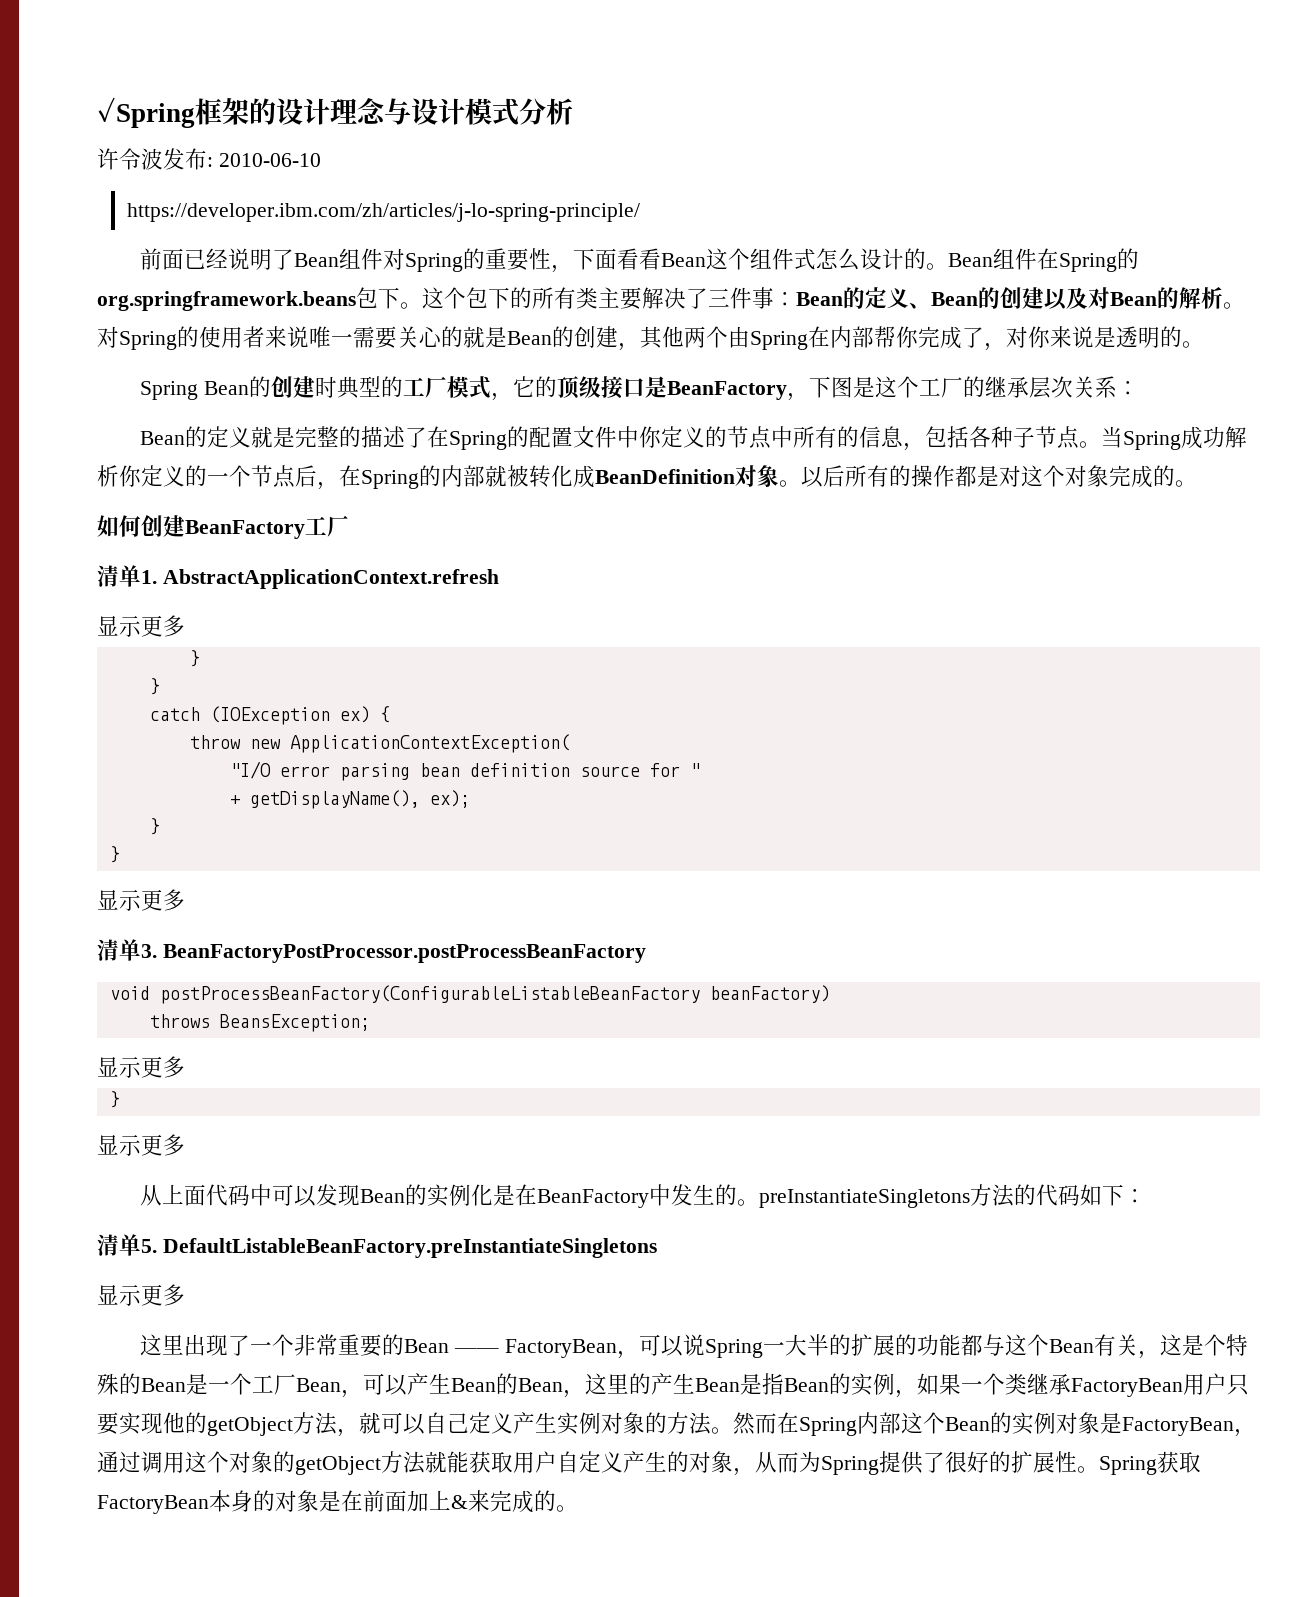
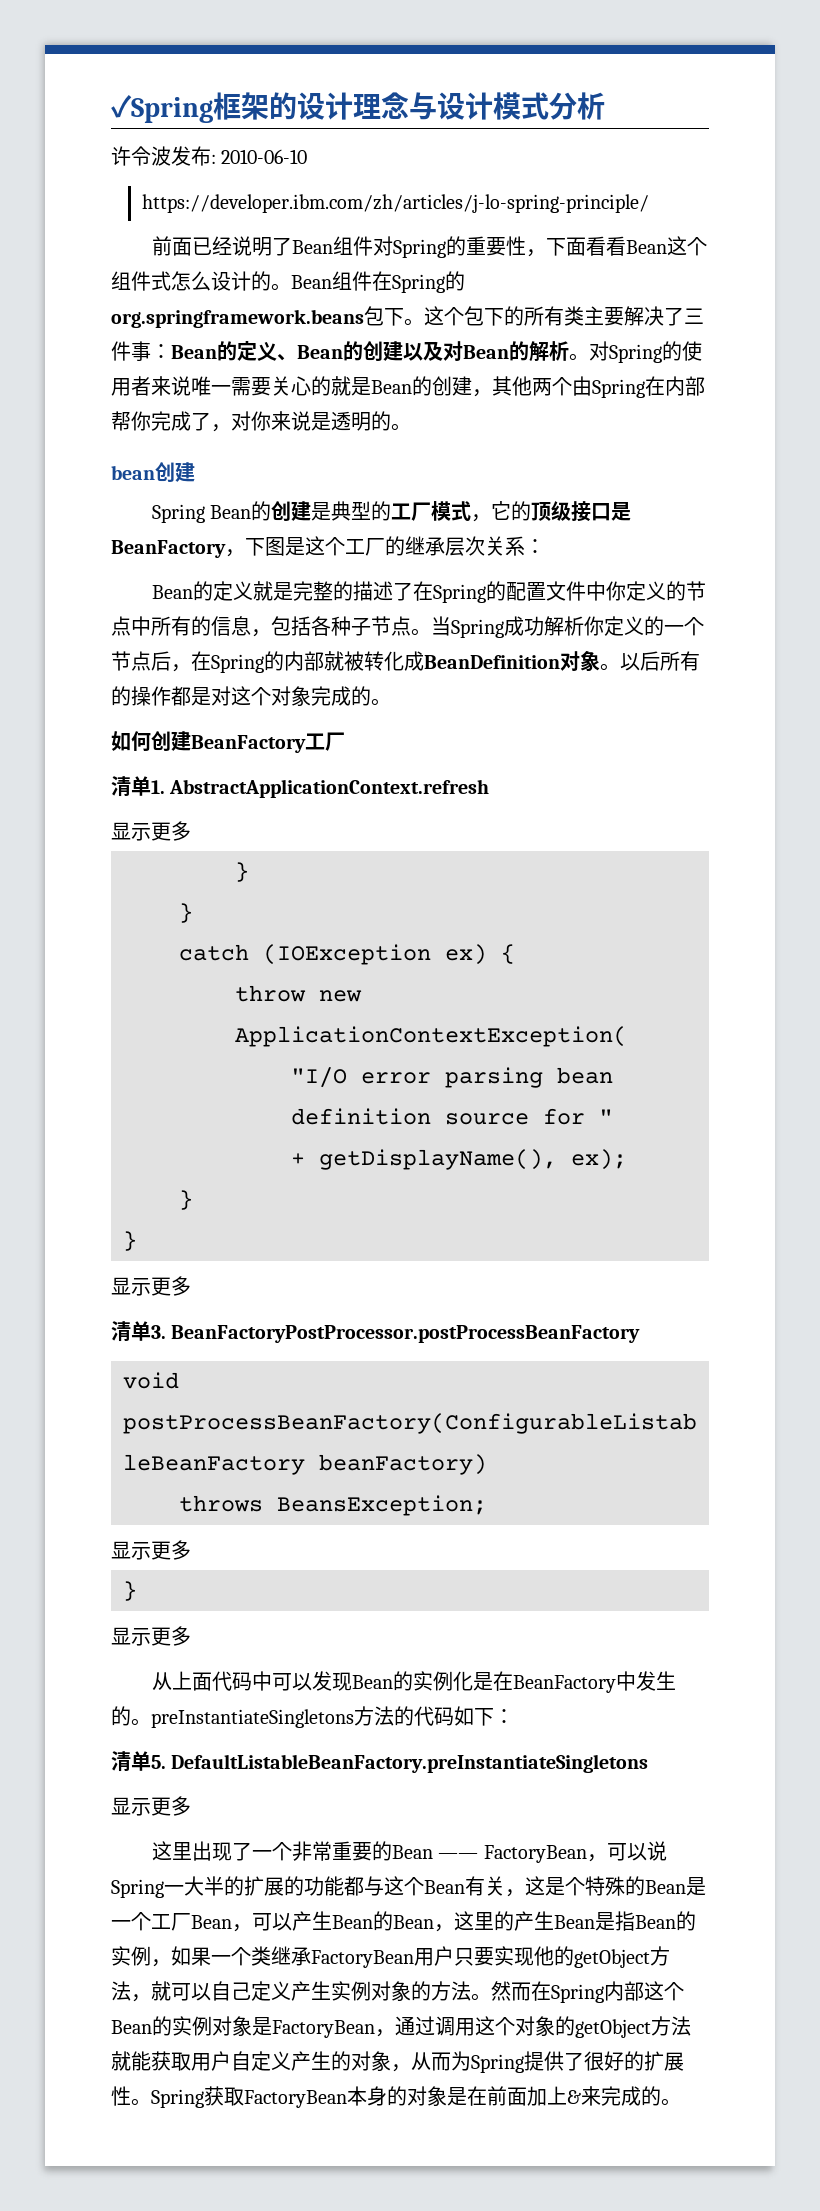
+ bean创建
- Spring Bean的创建时典型的工厂模式，它的顶级接口是BeanFactory，下图是这个工厂的继承层次关系：
+ Spring Bean的创建是典型的工厂模式，它的顶级接口是BeanFactory，下图是这个工厂的继承层次关系：

